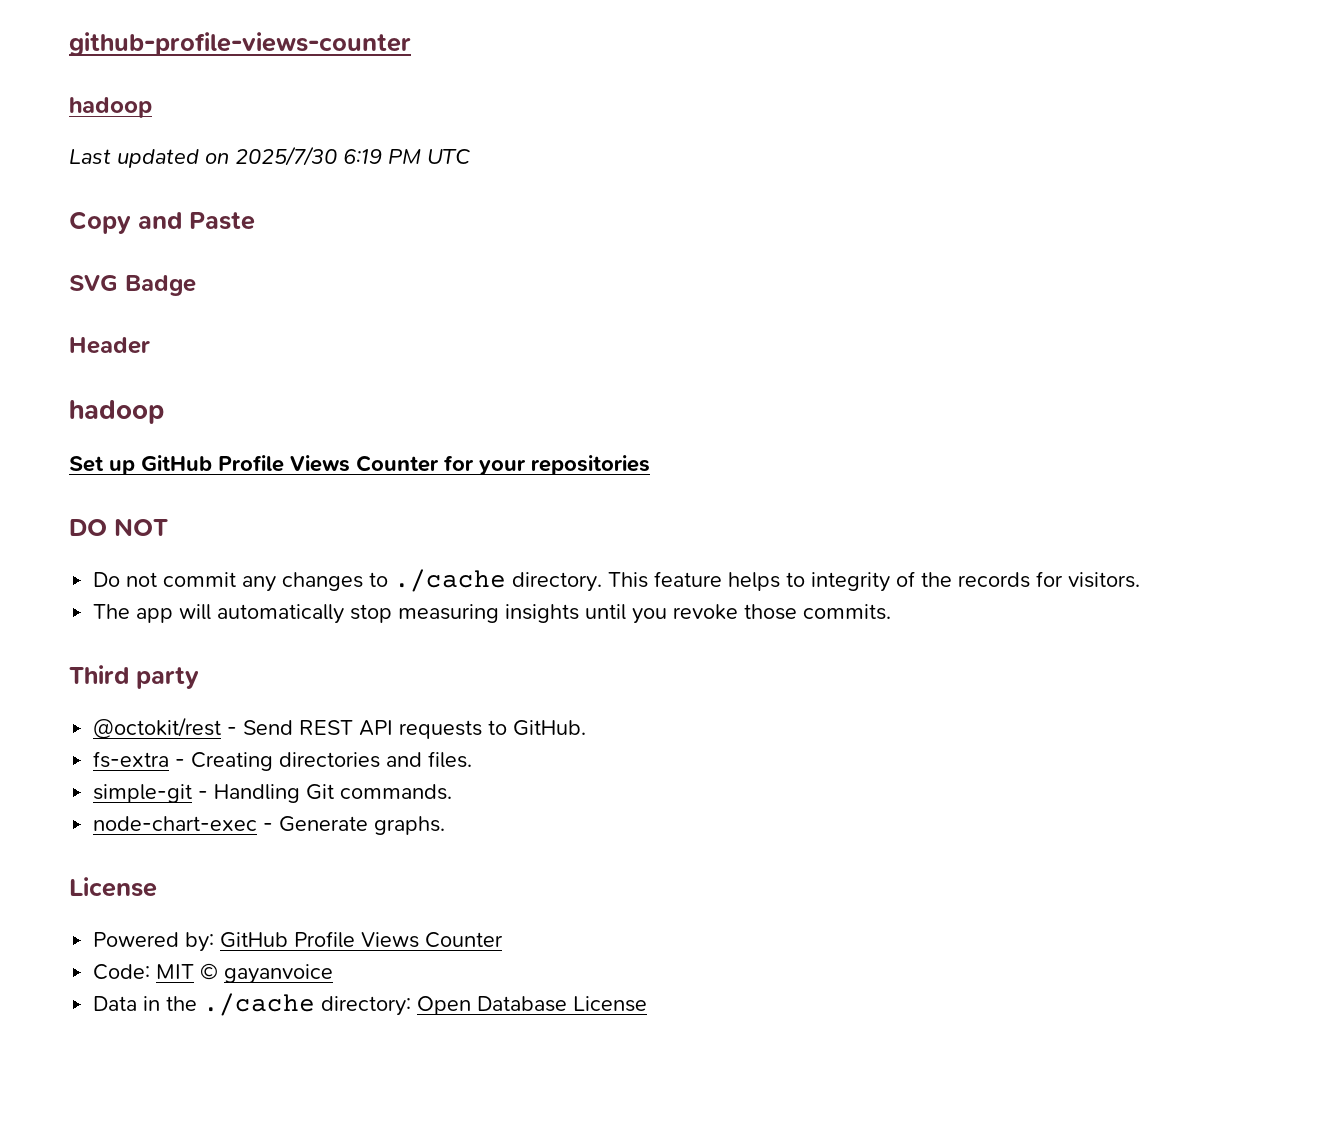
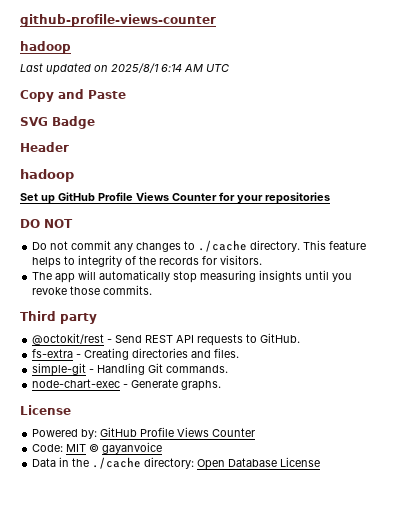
- Last updated on 2025/7/30 6:19 PM UTC
+ Last updated on 2025/8/1 6:14 AM UTC

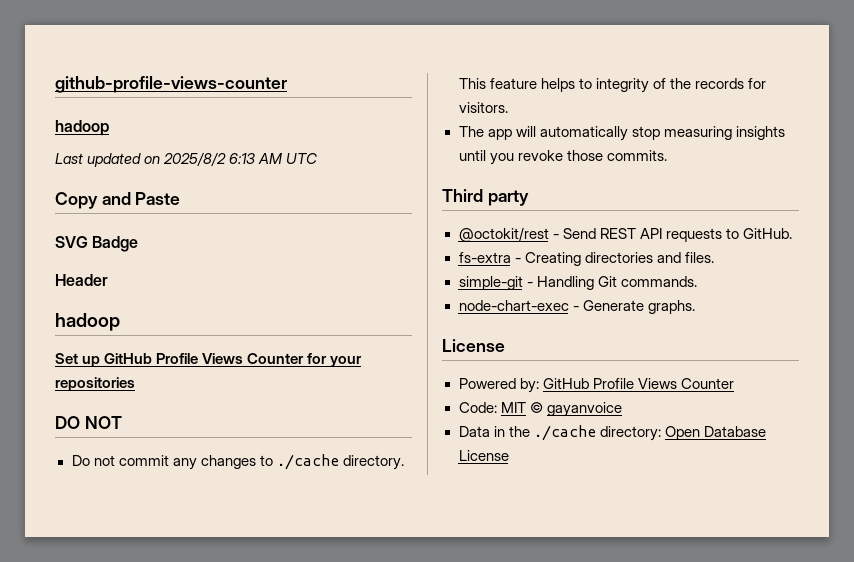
- Last updated on 2025/8/1 6:14 AM UTC
+ Last updated on 2025/8/2 6:13 AM UTC

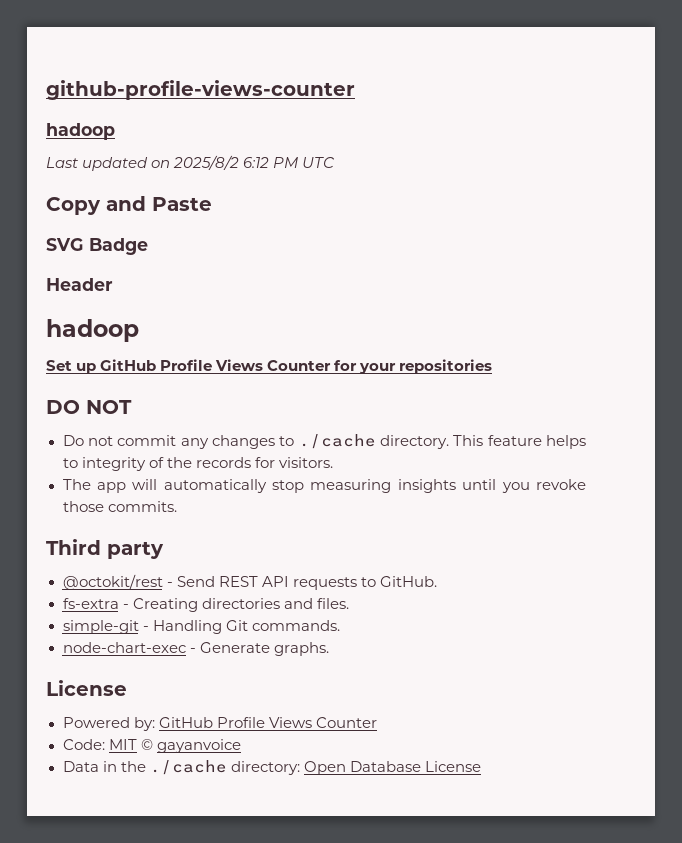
- Last updated on 2025/8/2 6:13 AM UTC
+ Last updated on 2025/8/2 6:12 PM UTC

